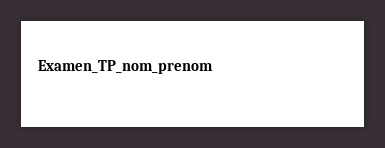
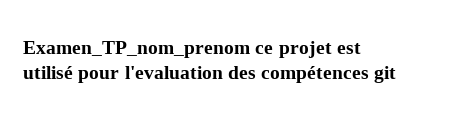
- Examen_TP_nom_prenom
+ Examen_TP_nom_prenom ce projet est utilisé pour l'evaluation des compétences git

